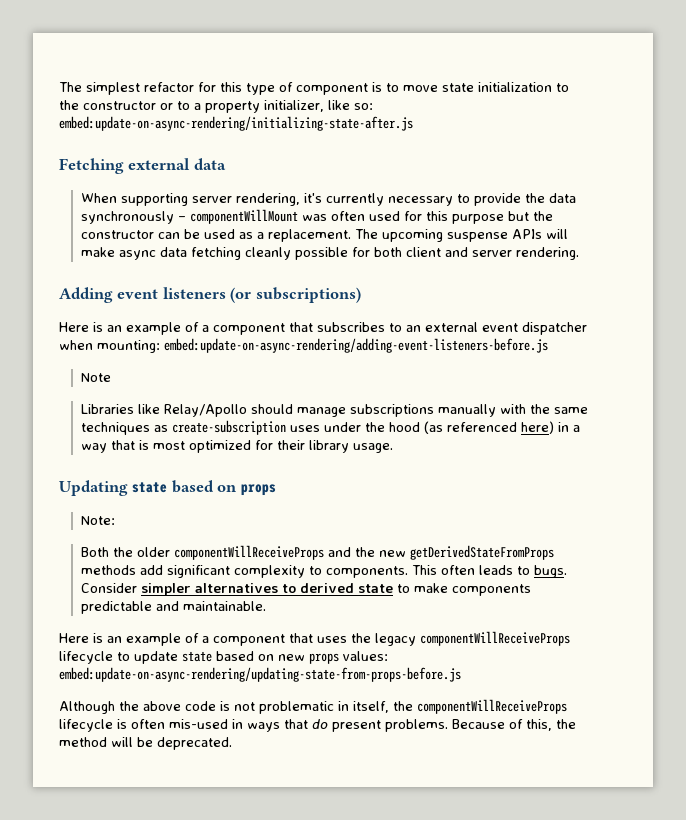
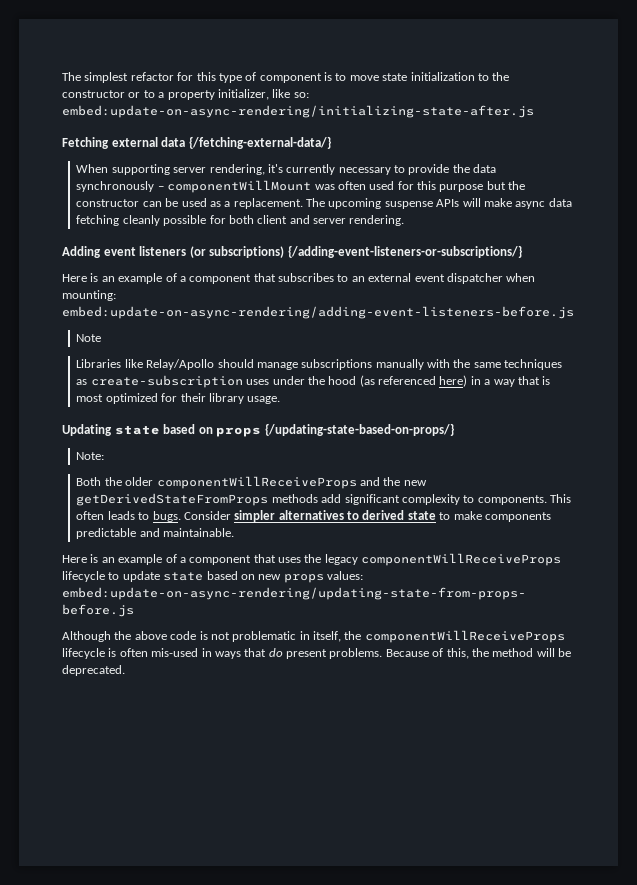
- Fetching external data
+ Fetching external data {/fetching-external-data/}
- Adding event listeners (or subscriptions)
+ Adding event listeners (or subscriptions) {/adding-event-listeners-or-subscriptions/}
- Updating state based on props
+ Updating state based on props {/updating-state-based-on-props/}

